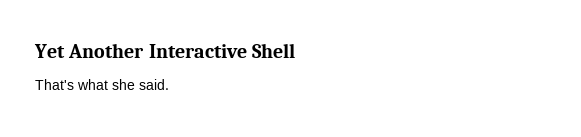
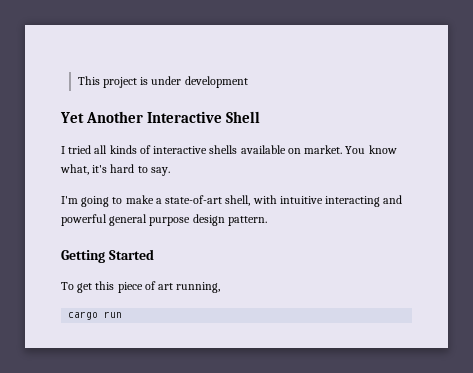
+ This project is under development
- That's what she said.
+ I tried all kinds of interactive shells available on market. You know what, it's hard to say.
+ I'm going to make a state-of-art shell, with intuitive interacting and powerful general purpose design pattern.
+ Getting Started
+ To get this piece of art running,
+ cargo run

